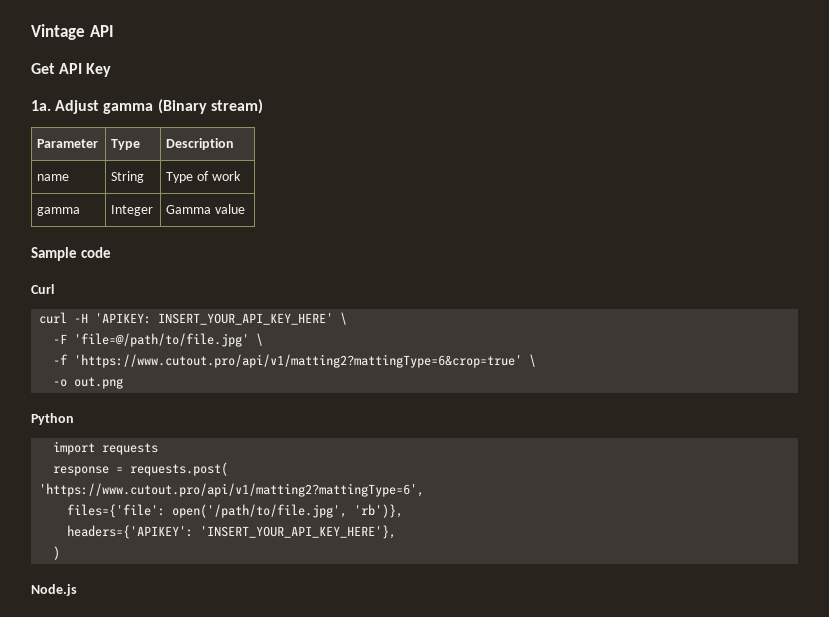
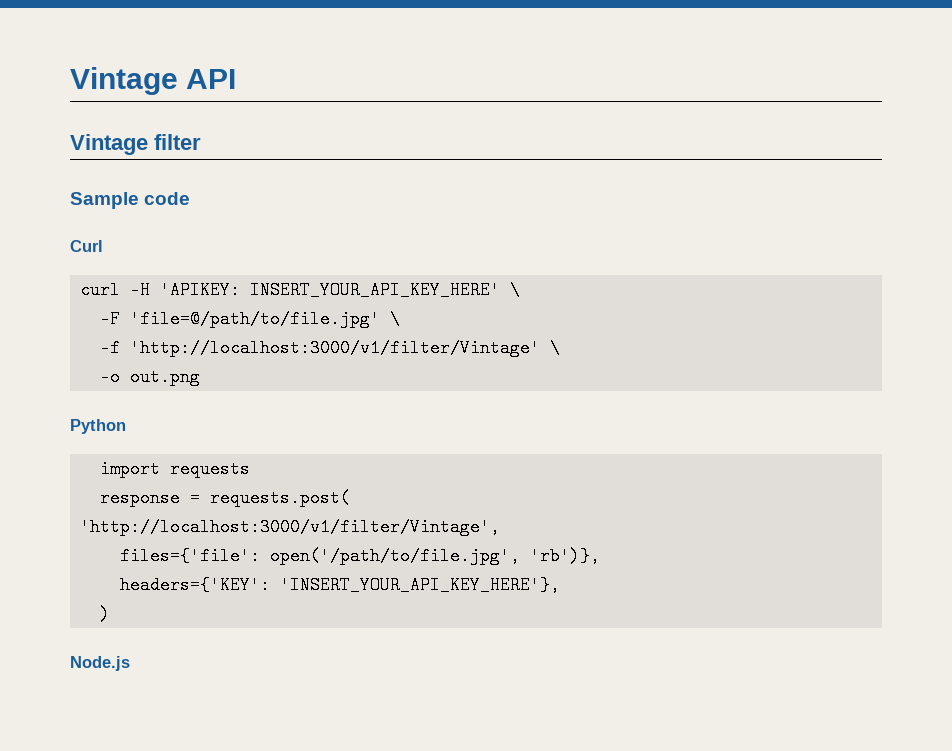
- Get API Key
- 1a. Adjust gamma (Binary stream)
- Parameter | Type | Description
- name | String | Type of work
- gamma | Integer | Gamma value
+ Vintage filter
- -f 'https://www.cutout.pro/api/v1/matting2?mattingType=6&crop=true' \
+ -f 'http://localhost:3000/v1/filter/Vintage' \
- 'https://www.cutout.pro/api/v1/matting2?mattingType=6',
+ 'http://localhost:3000/v1/filter/Vintage',
- headers={'APIKEY': 'INSERT_YOUR_API_KEY_HERE'},
+ headers={'KEY': 'INSERT_YOUR_API_KEY_HERE'},

